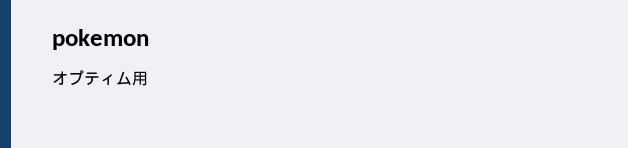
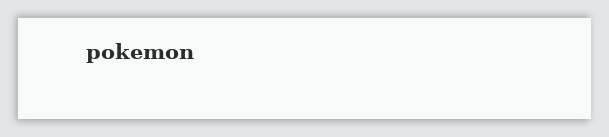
- オプティム用

